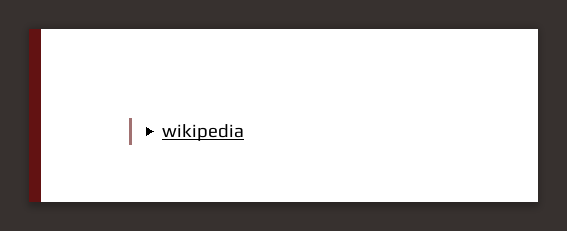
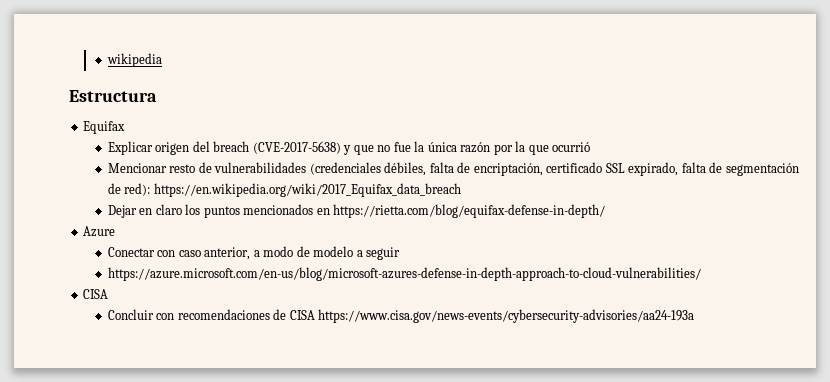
+ Estructura
+ Equifax
+ Explicar origen del breach (CVE-2017-5638) y que no fue la única razón por la que ocurrió
+ Mencionar resto de vulnerabilidades (credenciales débiles, falta de encriptación, certificado SSL expirado, falta de segmentación de red): https://en.wikipedia.org/wiki/2017_Equifax_data_breach
+ Dejar en claro los puntos mencionados en https://rietta.com/blog/equifax-defense-in-depth/
+ Azure
+ Conectar con caso anterior, a modo de modelo a seguir
+ https://azure.microsoft.com/en-us/blog/microsoft-azures-defense-in-depth-approach-to-cloud-vulnerabilities/
+ CISA
+ Concluir con recomendaciones de CISA https://www.cisa.gov/news-events/cybersecurity-advisories/aa24-193a

